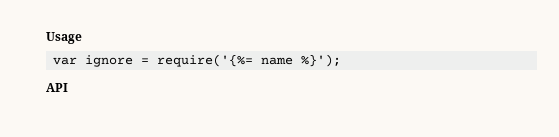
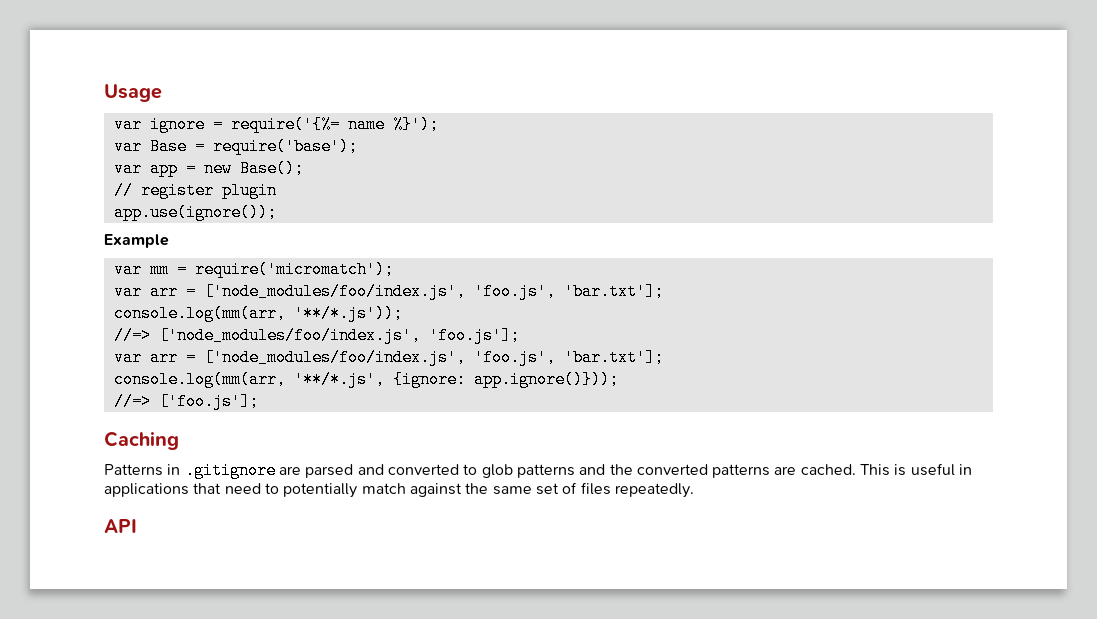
+ var Base = require('base');
+ var app = new Base();
+ // register plugin
+ app.use(ignore());
+ Example
+ var mm = require('micromatch');
+ var arr = ['node_modules/foo/index.js', 'foo.js', 'bar.txt'];
+ console.log(mm(arr, '**/*.js'));
+ //=> ['node_modules/foo/index.js', 'foo.js'];
+ var arr = ['node_modules/foo/index.js', 'foo.js', 'bar.txt'];
+ console.log(mm(arr, '**/*.js', {ignore: app.ignore()}));
+ //=> ['foo.js'];
+ Caching
+ Patterns in .gitignore are parsed and converted to glob patterns and the converted patterns are cached. This is useful in applications that need to potentially match against the same set of files repeatedly.

